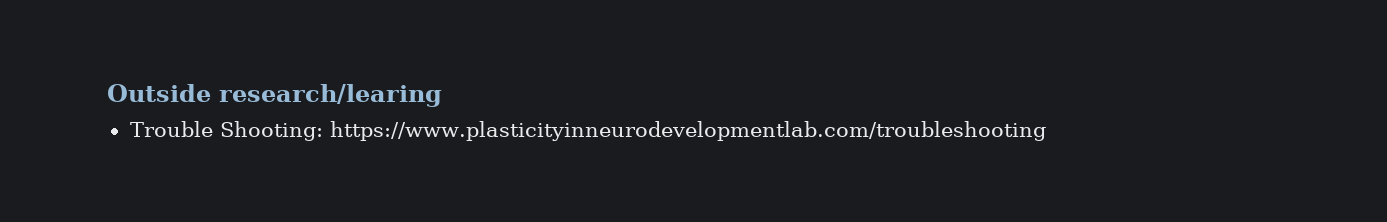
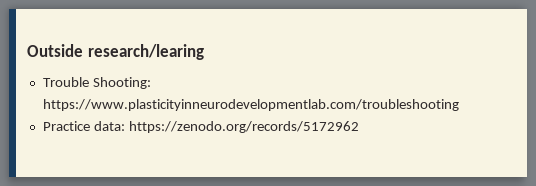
+ Practice data: https://zenodo.org/records/5172962

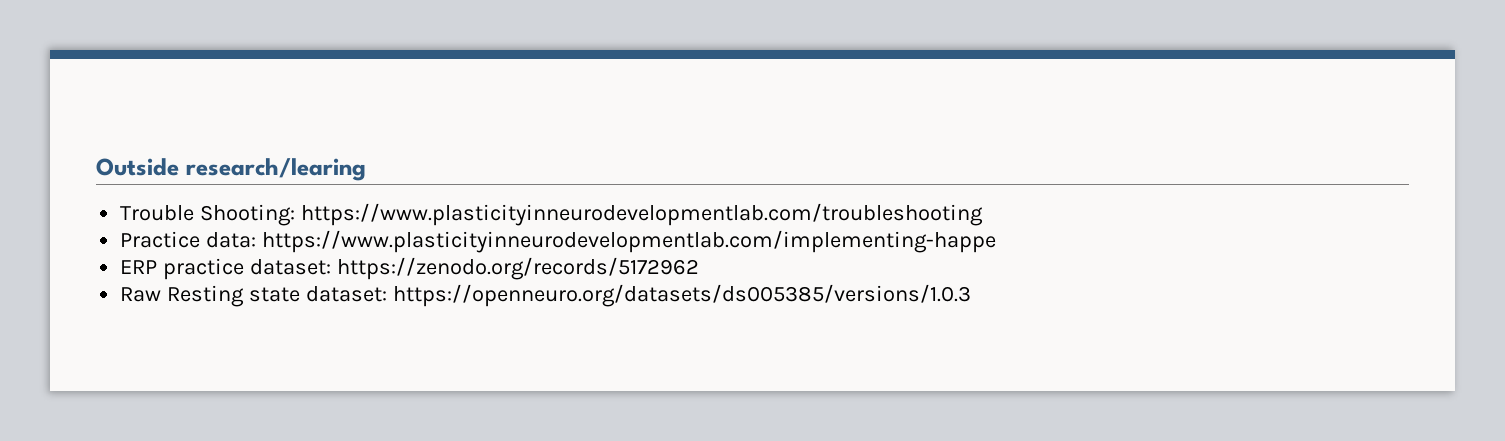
- Practice data: https://zenodo.org/records/5172962
+ Practice data: https://www.plasticityinneurodevelopmentlab.com/implementing-happe
+ ERP practice dataset: https://zenodo.org/records/5172962
+ Raw Resting state dataset: https://openneuro.org/datasets/ds005385/versions/1.0.3

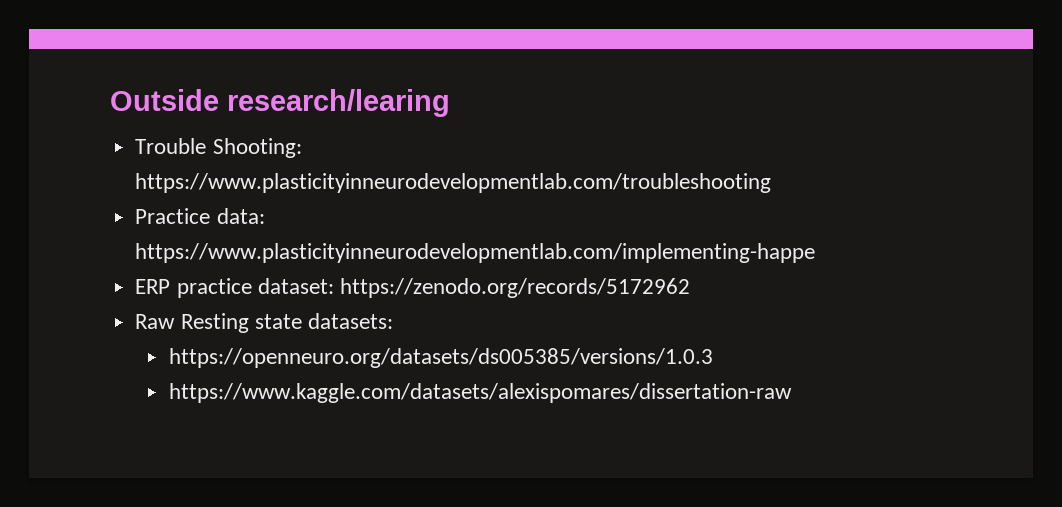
- Raw Resting state dataset: https://openneuro.org/datasets/ds005385/versions/1.0.3
+ Raw Resting state datasets:
+ https://openneuro.org/datasets/ds005385/versions/1.0.3
+ https://www.kaggle.com/datasets/alexispomares/dissertation-raw

